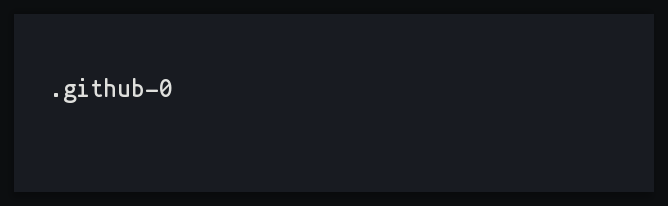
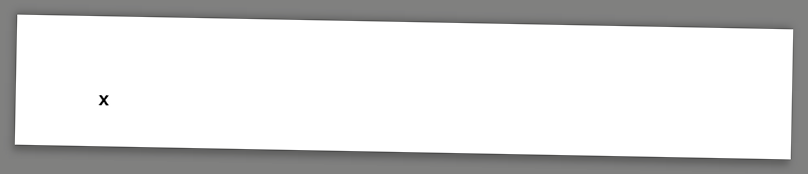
- .github-0
+ x

